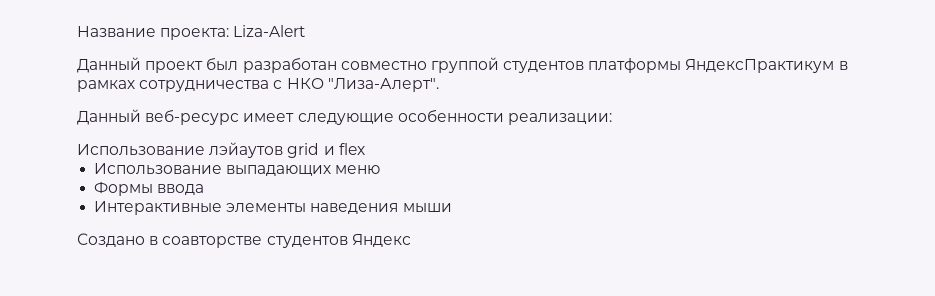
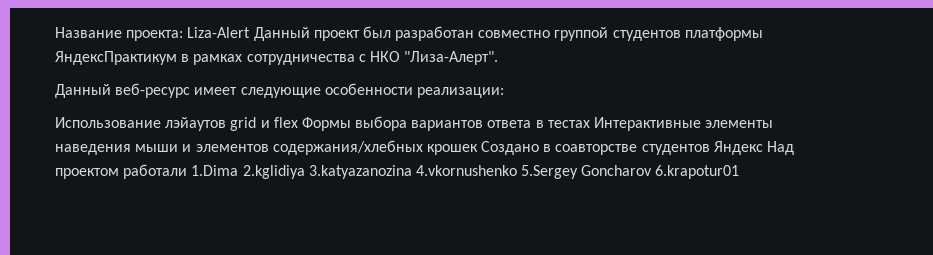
- Название проекта: Liza-Alert
- Данный проект был разработан совместно группой студентов платформы ЯндексПрактикум в рамках сотрудничества с НКО "Лиза-Алерт".
+ Название проекта: Liza-Alert Данный проект был разработан совместно группой студентов платформы ЯндексПрактикум в рамках сотрудничества с НКО "Лиза-Алерт".
- Использование лэйаутов grid и flex
- Использование выпадающих меню
- Формы ввода
- Интерактивные элементы наведения мыши
- Создано в соавторстве студентов Яндекс
+ Использование лэйаутов grid и flex Формы выбора вариантов ответа в тестах Интерактивные элементы наведения мыши и элементов содержания/хлебных крошек Создано в соавторстве студентов Яндекс Над проектом работали 1.Dima 2.kglidiya 3.katyazanozina 4.vkornushenko 5.Sergey Goncharov 6.krapotur01

